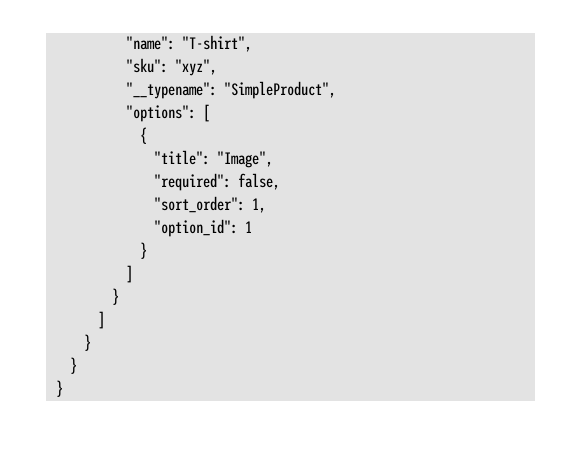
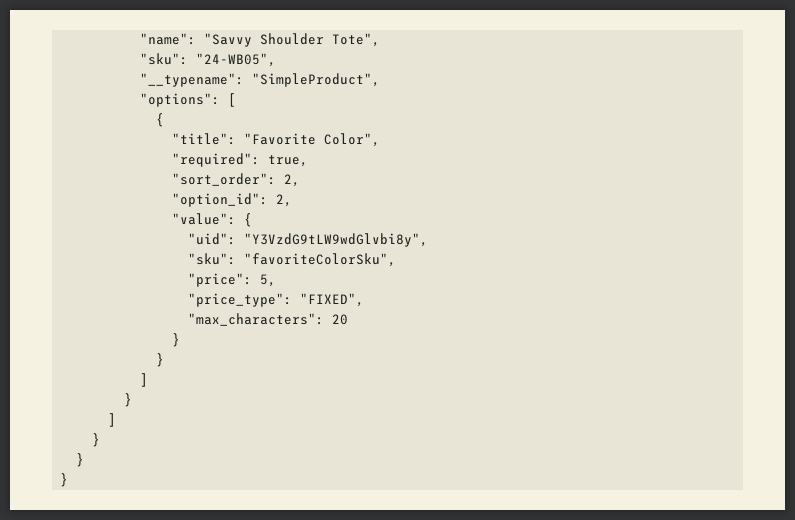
- "name": "T-shirt",
- "sku": "xyz",
+ "name": "Savvy Shoulder Tote",
+ "sku": "24-WB05",
- "title": "Image",
+ "title": "Favorite Color",
- "required": false,
+ "required": true,
- "sort_order": 1,
+ "sort_order": 2,
- "option_id": 1
+ "option_id": 2,
+ "value": {
+ "uid": "Y3VzdG9tLW9wdGlvbi8y",
+ "sku": "favoriteColorSku",
+ "price": 5,
+ "price_type": "FIXED",
+ "max_characters": 20
+ }

